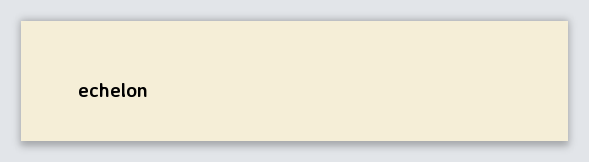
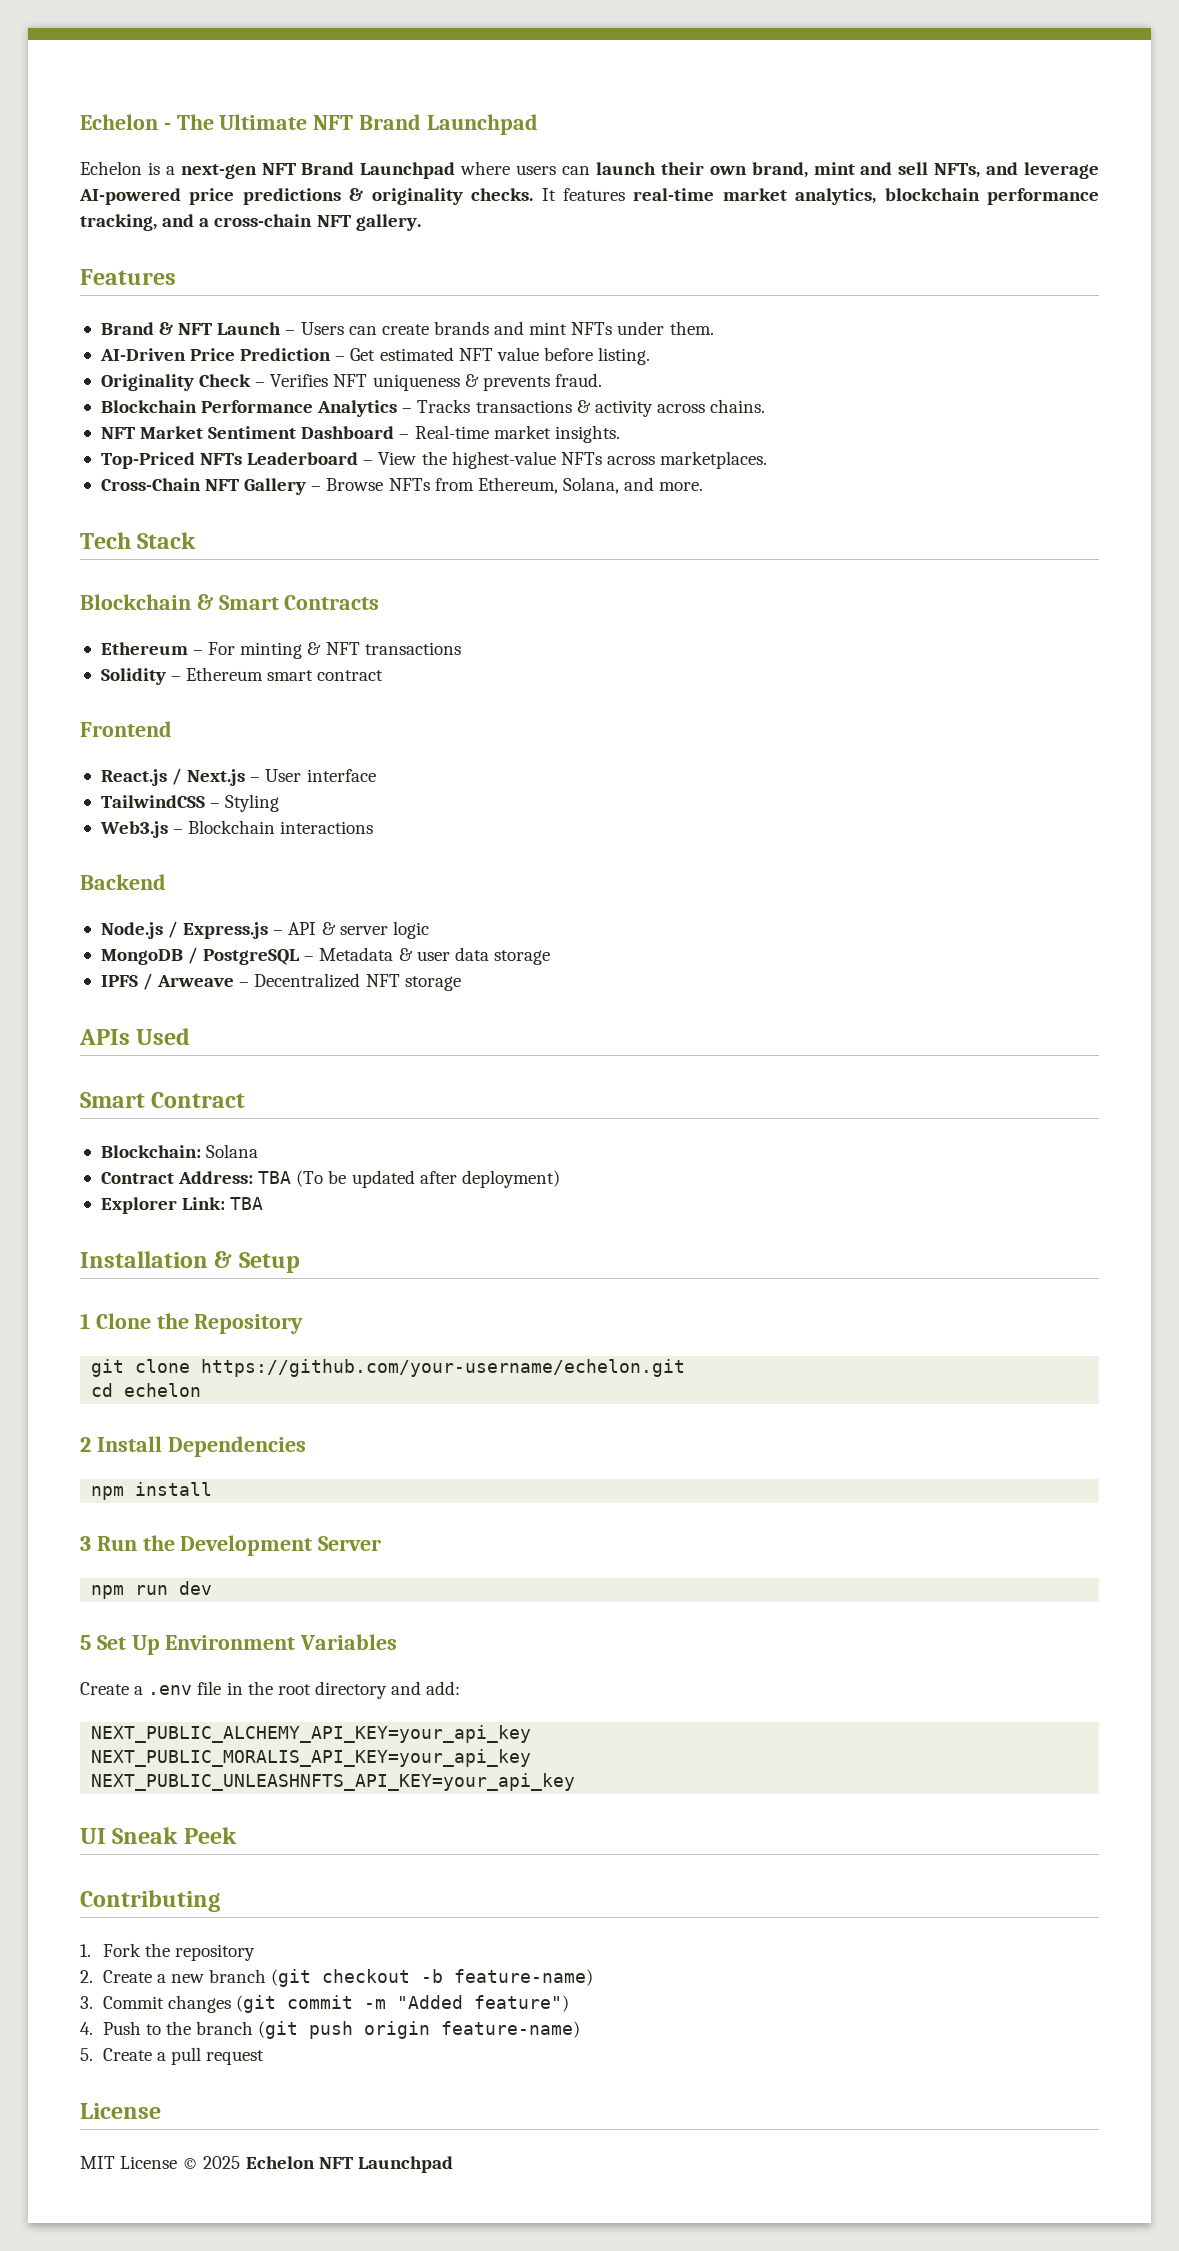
- echelon
+ Echelon - The Ultimate NFT Brand Launchpad
+ Echelon is a next-gen NFT Brand Launchpad where users can launch their own brand, mint and sell NFTs, and leverage AI-powered price predictions & originality checks. It features real-time market analytics, blockchain performance tracking, and a cross-chain NFT gallery.
+ Features
+ Brand & NFT Launch – Users can create brands and mint NFTs under them.
+ AI-Driven Price Prediction – Get estimated NFT value before listing.
+ Originality Check – Verifies NFT uniqueness & prevents fraud.
+ Blockchain Performance Analytics – Tracks transactions & activity across chains.
+ NFT Market Sentiment Dashboard – Real-time market insights.
+ Top-Priced NFTs Leaderboard – View the highest-value NFTs across marketplaces.
+ Cross-Chain NFT Gallery – Browse NFTs from Ethereum, Solana, and more.
+ Tech Stack
+ Blockchain & Smart Contracts
+ Ethereum – For minting & NFT transactions
+ Solidity – Ethereum smart contract
+ Frontend
+ React.js / Next.js – User interface
+ TailwindCSS – Styling
+ Web3.js – Blockchain interactions
+ Backend
+ Node.js / Express.js – API & server logic
+ MongoDB / PostgreSQL – Metadata & user data storage
+ IPFS / Arweave – Decentralized NFT storage
+ APIs Used
+ Smart Contract
+ Blockchain: Solana
+ Contract Address: TBA (To be updated after deployment)
+ Explorer Link: TBA
+ Installation & Setup
+ 1 Clone the Repository
+ git clone https://github.com/your-username/echelon.git
+ cd echelon
+ 2 Install Dependencies
+ npm install
+ 3 Run the Development Server
+ npm run dev
+ 5 Set Up Environment Variables
+ Create a .env file in the root directory and add:
+ NEXT_PUBLIC_ALCHEMY_API_KEY=your_api_key
+ NEXT_PUBLIC_MORALIS_API_KEY=your_api_key
+ NEXT_PUBLIC_UNLEASHNFTS_API_KEY=your_api_key
+ UI Sneak Peek
+ Contributing
+ 1. Fork the repository
+ 2. Create a new branch (git checkout -b feature-name)
+ 3. Commit changes (git commit -m "Added feature")
+ 4. Push to the branch (git push origin feature-name)
+ 5. Create a pull request
+ License
+ MIT License © 2025 Echelon NFT Launchpad

